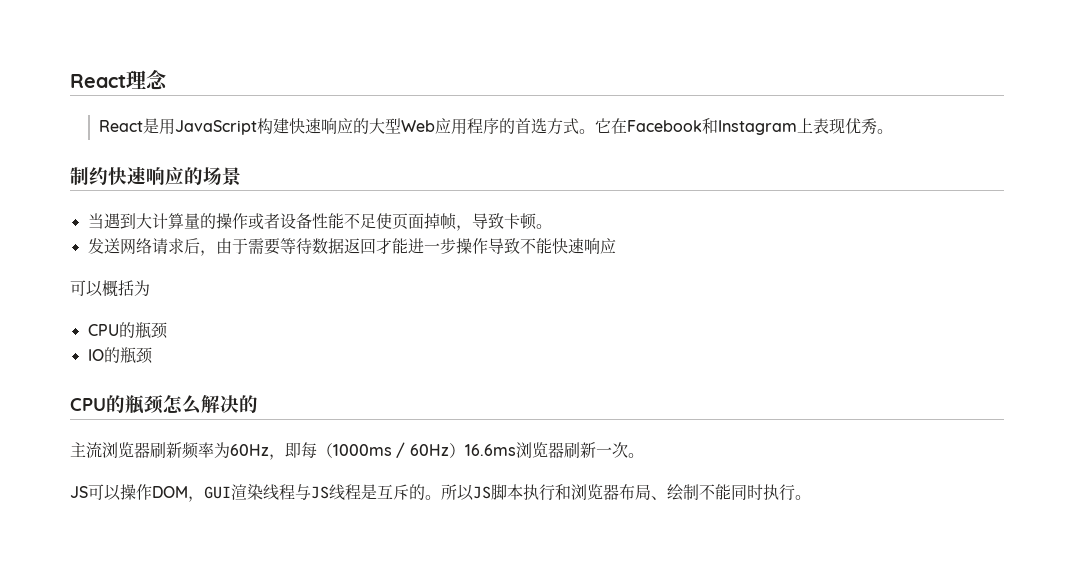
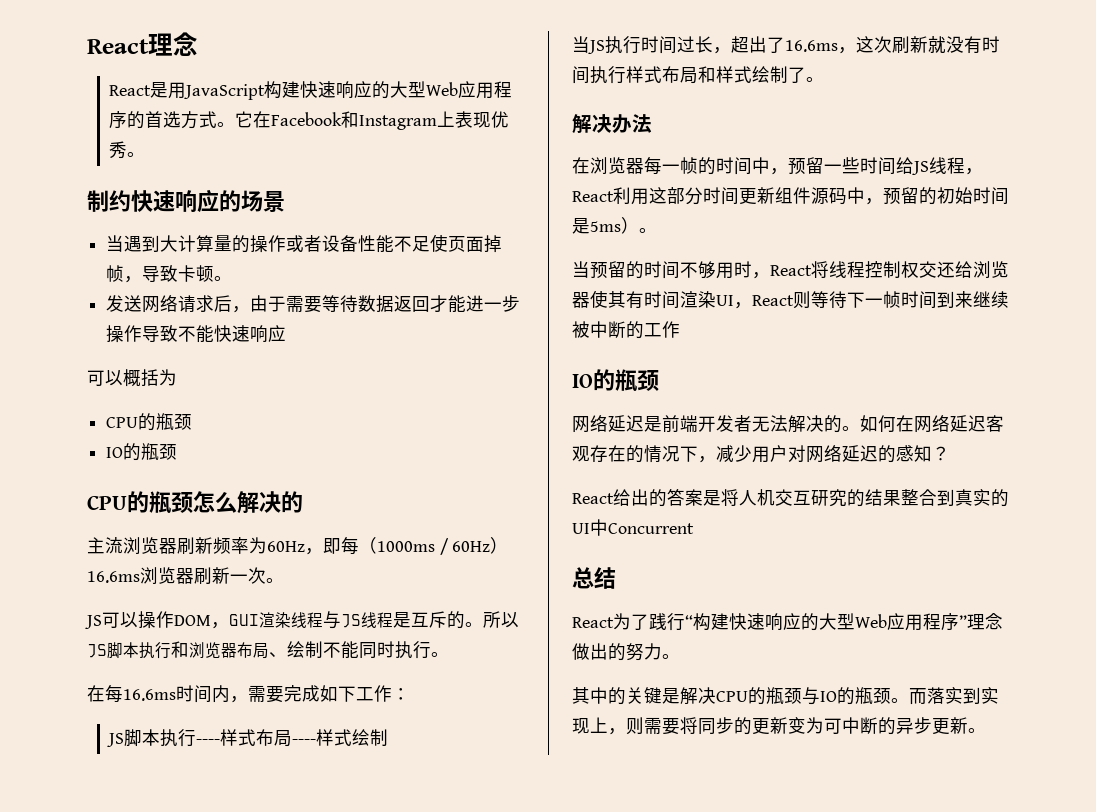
+ 在每16.6ms时间内，需要完成如下工作：
+ JS脚本执行----样式布局----样式绘制
+ 当JS执行时间过长，超出了16.6ms，这次刷新就没有时间执行样式布局和样式绘制了。
+ 解决办法
+ 在浏览器每一帧的时间中，预留一些时间给JS线程，React利用这部分时间更新组件源码中，预留的初始时间是5ms）。
+ 当预留的时间不够用时，React将线程控制权交还给浏览器使其有时间渲染UI，React则等待下一帧时间到来继续被中断的工作
+ IO的瓶颈
+ 网络延迟是前端开发者无法解决的。如何在网络延迟客观存在的情况下，减少用户对网络延迟的感知？
+ React给出的答案是将人机交互研究的结果整合到真实的UI中Concurrent
+ 总结
+ React为了践行“构建快速响应的大型Web应用程序”理念做出的努力。
+ 其中的关键是解决CPU的瓶颈与IO的瓶颈。而落实到实现上，则需要将同步的更新变为可中断的异步更新。

